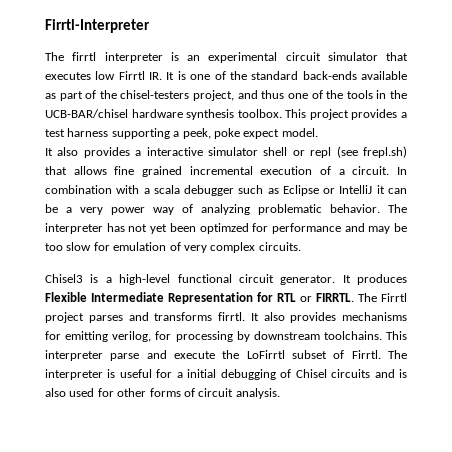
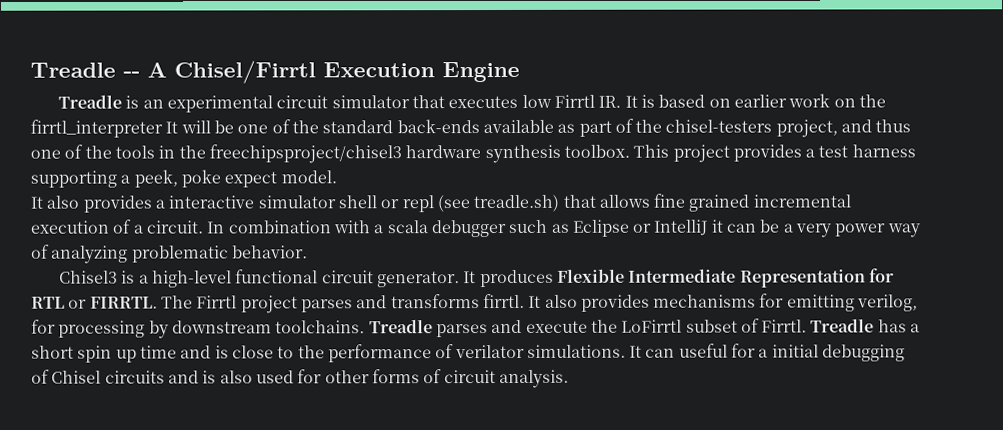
- Firrtl-Interpreter
- The firrtl interpreter is an experimental circuit simulator that executes low Firrtl IR. It is one of the standard back-ends available as part of the chisel-testers project, and thus one of the tools in the UCB-BAR/chisel hardware synthesis toolbox.
+ Treadle -- A Chisel/Firrtl Execution Engine
+ Treadle is an experimental circuit simulator that executes low Firrtl IR. It is based on earlier work on the firrtl_interpreter It will be one of the standard back-ends available as part of the chisel-testers project, and thus one of the tools in the freechipsproject/chisel3 hardware synthesis toolbox.
- It also provides a interactive simulator shell or repl (see frepl.sh) that allows fine grained incremental execution of a circuit.
+ It also provides a interactive simulator shell or repl (see treadle.sh) that allows fine grained incremental execution of a circuit.
- The interpreter has not yet been optimzed for performance and may be too slow for emulation of very complex circuits.
- This interpreter parse and execute the LoFirrtl subset of Firrtl.
+ Treadle parses and execute the LoFirrtl subset of Firrtl.
- The interpreter is useful for a initial debugging of Chisel circuits and is also used for other forms of circuit analysis.
+ Treadle has a short spin up time and is close to the performance of verilator simulations. It can useful for a initial debugging of Chisel circuits and is also used for other forms of circuit analysis.

